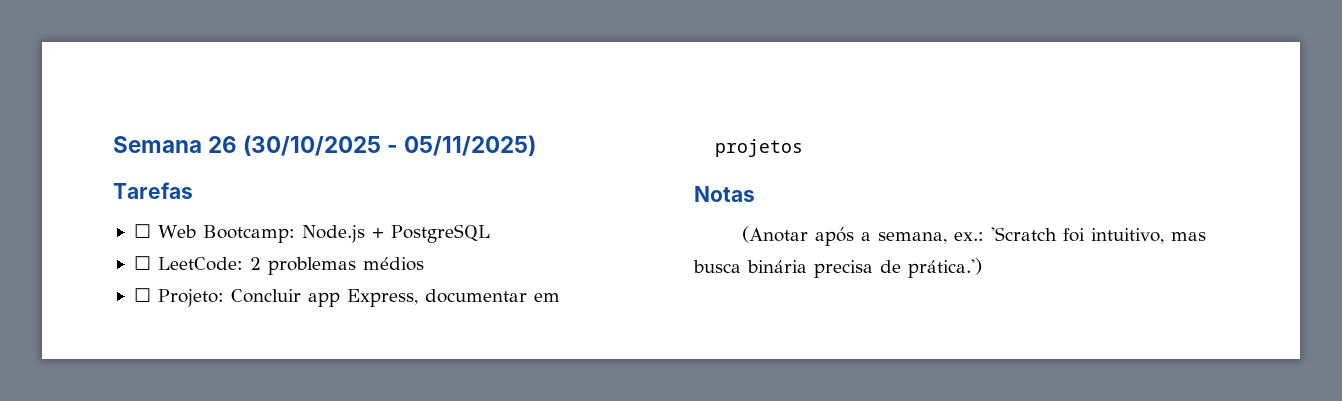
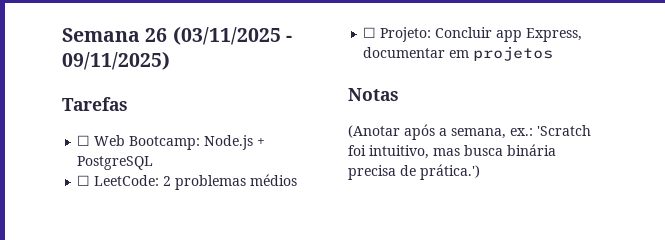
- Semana 26 (30/10/2025 - 05/11/2025)
+ Semana 26 (03/11/2025 - 09/11/2025)

